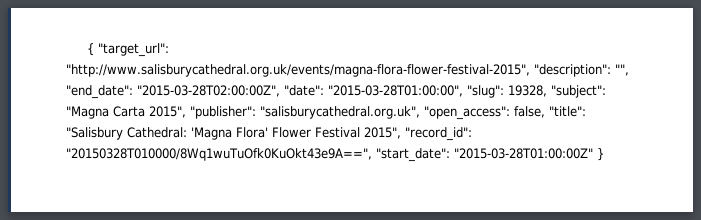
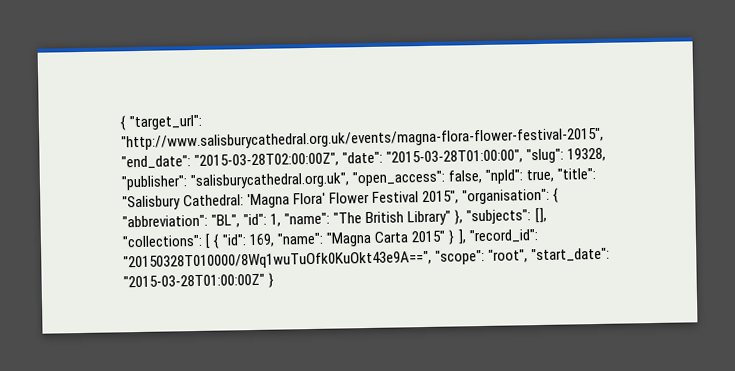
- { "target_url": "http://www.salisburycathedral.org.uk/events/magna-flora-flower-festival-2015", "description": "", "end_date": "2015-03-28T02:00:00Z", "date": "2015-03-28T01:00:00", "slug": 19328, "subject": "Magna Carta 2015", "publisher": "salisburycathedral.org.uk", "open_access": false, "title": "Salisbury Cathedral: 'Magna Flora' Flower Festival 2015", "record_id": "20150328T010000/8Wq1wuTuOfk0KuOkt43e9A==", "start_date": "2015-03-28T01:00:00Z" }
+ { "target_url": "http://www.salisburycathedral.org.uk/events/magna-flora-flower-festival-2015", "end_date": "2015-03-28T02:00:00Z", "date": "2015-03-28T01:00:00", "slug": 19328, "publisher": "salisburycathedral.org.uk", "open_access": false, "npld": true, "title": "Salisbury Cathedral: 'Magna Flora' Flower Festival 2015", "organisation": { "abbreviation": "BL", "id": 1, "name": "The British Library" }, "subjects": [], "collections": [ { "id": 169, "name": "Magna Carta 2015" } ], "record_id": "20150328T010000/8Wq1wuTuOfk0KuOkt43e9A==", "scope": "root", "start_date": "2015-03-28T01:00:00Z" }

